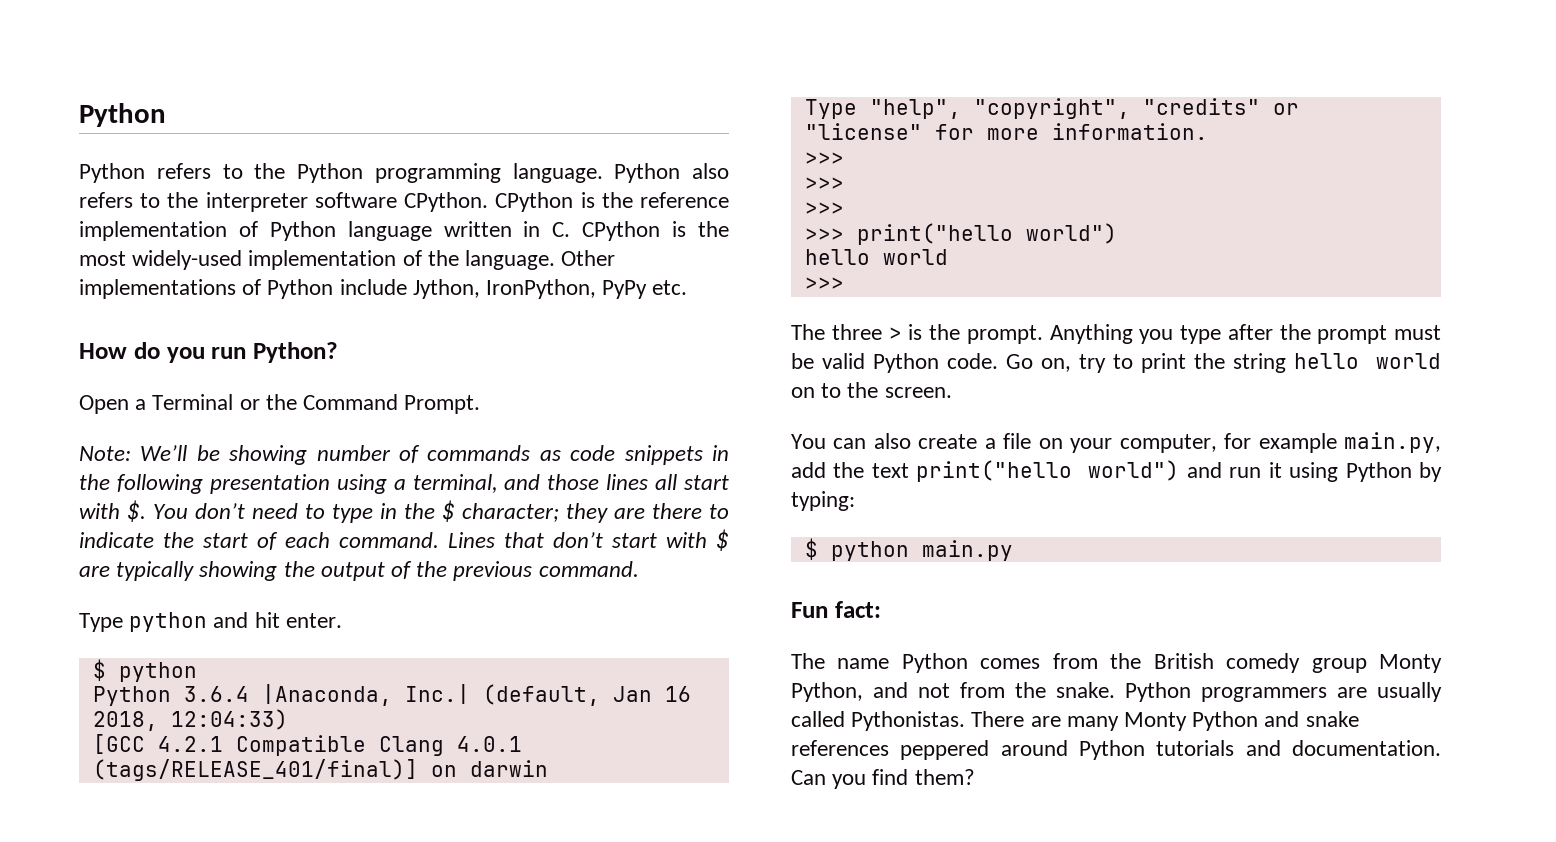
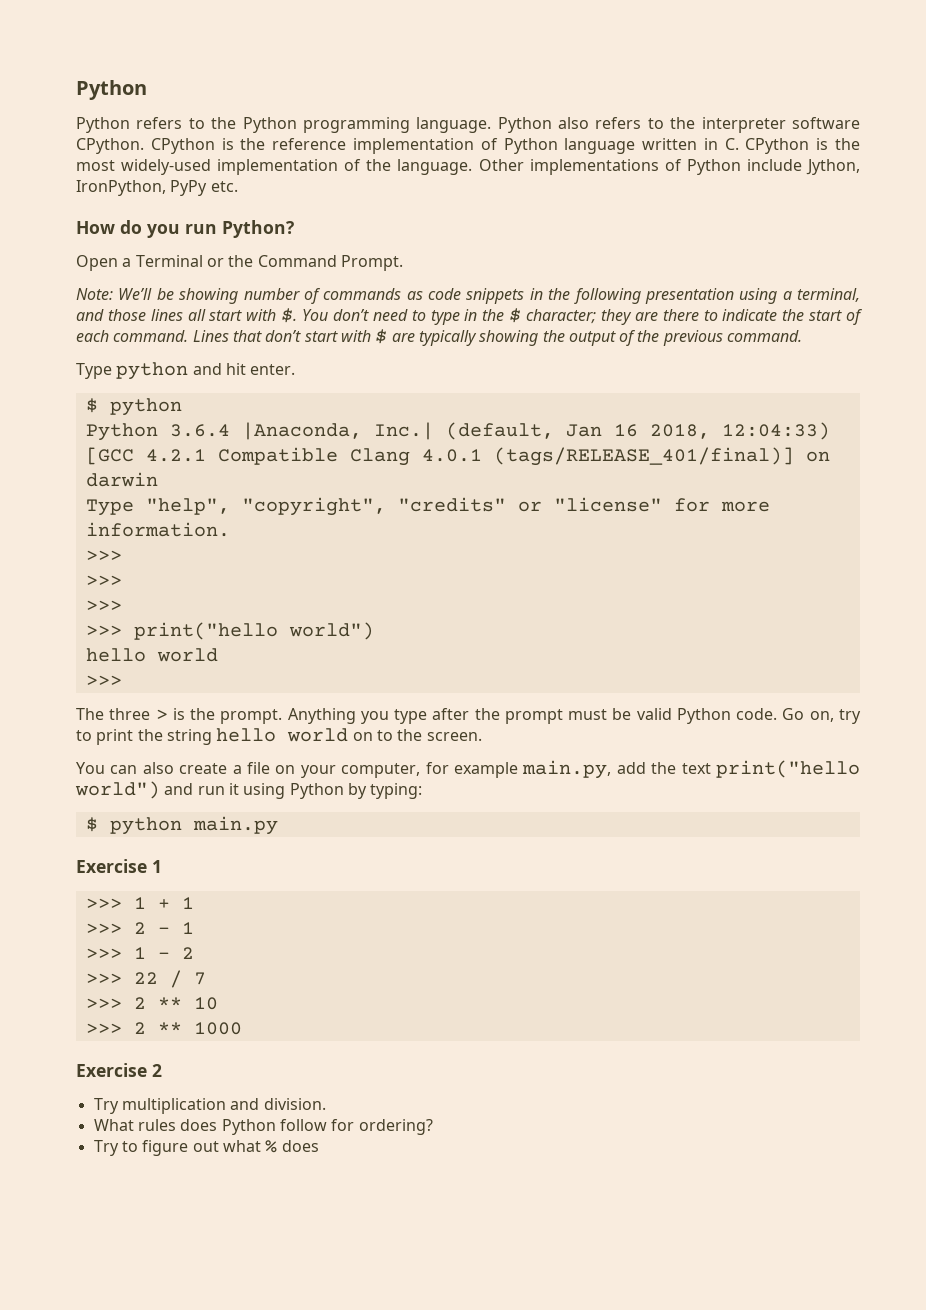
- Fun fact:
- The name Python comes from the British comedy group Monty Python, and not from the snake. Python programmers are usually called Pythonistas. There are many Monty Python and snake references peppered around Python tutorials and documentation. Can you find them?
+ Exercise 1
+ >>> 1 + 1
+ >>> 2 - 1
+ >>> 1 - 2
+ >>> 22 / 7
+ >>> 2 ** 10
+ >>> 2 ** 1000
+ Exercise 2
+ Try multiplication and division.
+ What rules does Python follow for ordering?
+ Try to figure out what % does

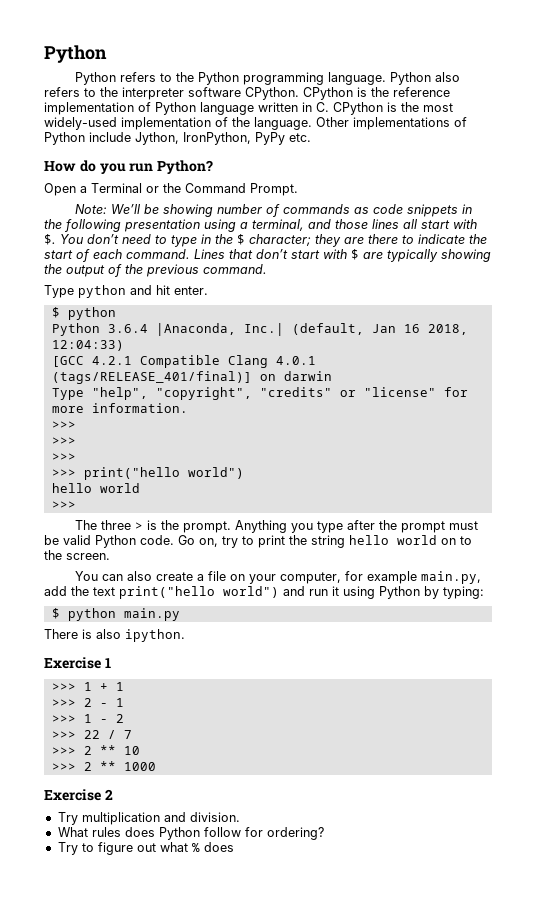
+ There is also ipython.

